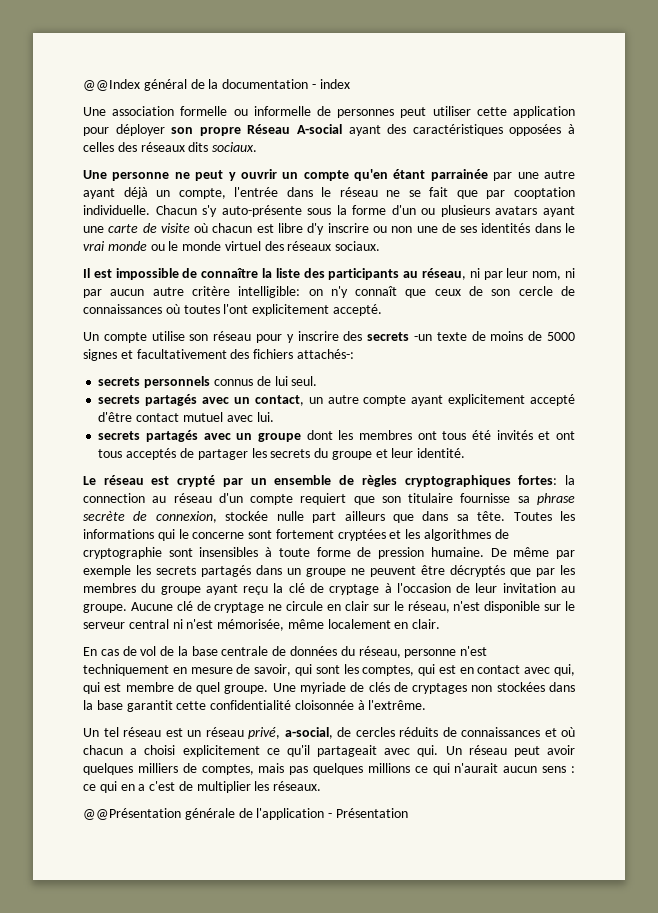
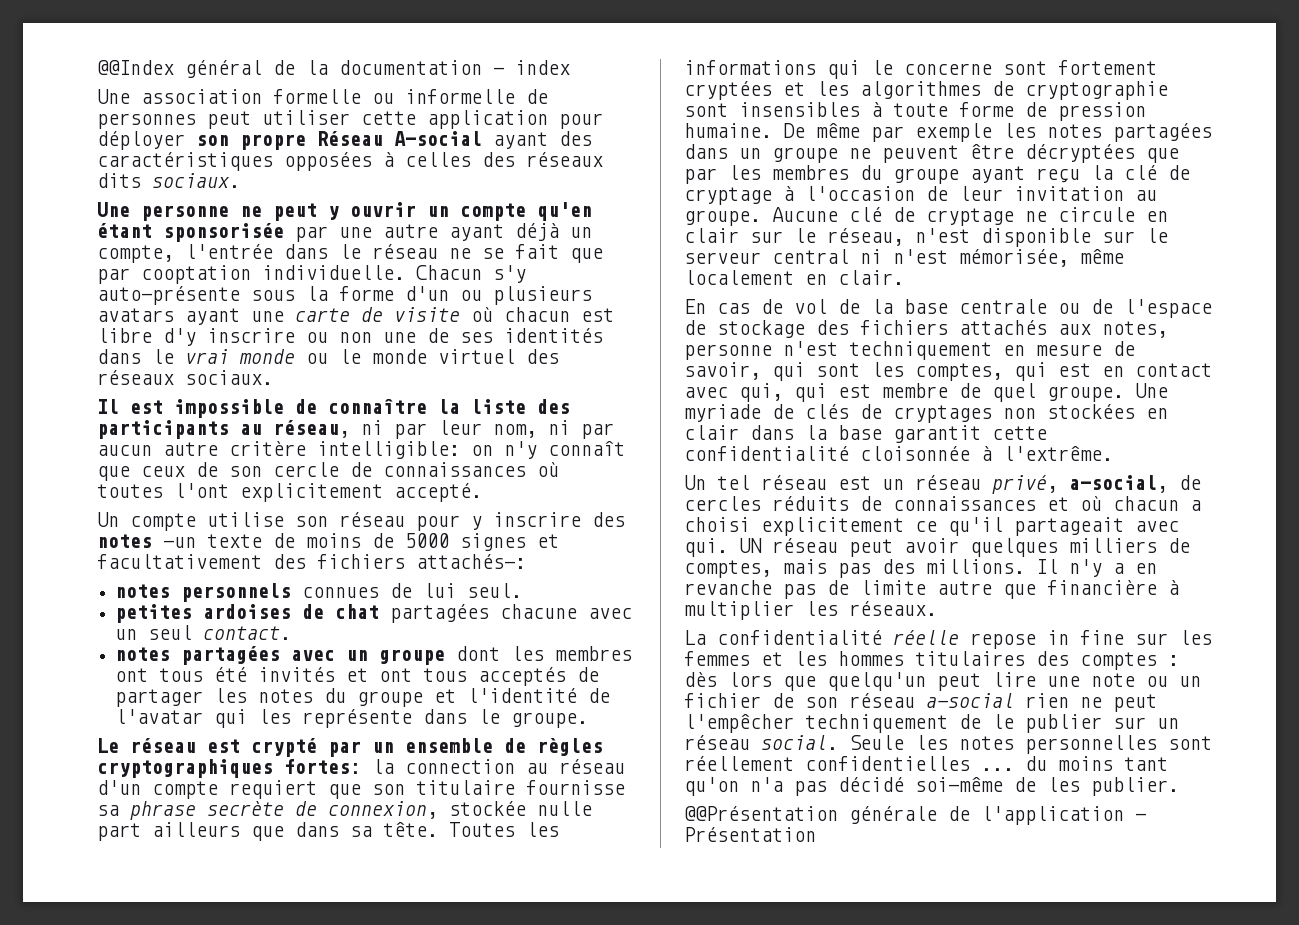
- Une personne ne peut y ouvrir un compte qu'en étant parrainée par une autre ayant déjà un compte, l'entrée dans le réseau ne se fait que par cooptation individuelle.
+ Une personne ne peut y ouvrir un compte qu'en étant sponsorisée par une autre ayant déjà un compte, l'entrée dans le réseau ne se fait que par cooptation individuelle.
- Un compte utilise son réseau pour y inscrire des secrets -un texte de moins de 5000 signes et facultativement des fichiers attachés-:
+ Un compte utilise son réseau pour y inscrire des notes -un texte de moins de 5000 signes et facultativement des fichiers attachés-:
- secrets personnels connus de lui seul.
+ notes personnels connues de lui seul.
- secrets partagés avec un contact, un autre compte ayant explicitement accepté d'être contact mutuel avec lui.
- secrets partagés avec un groupe dont les membres ont tous été invités et ont tous acceptés de partager les secrets du groupe et leur identité.
+ petites ardoises de chat partagées chacune avec un seul contact.
+ notes partagées avec un groupe dont les membres ont tous été invités et ont tous acceptés de partager les notes du groupe et l'identité de l'avatar qui les représente dans le groupe.
- De même par exemple les secrets partagés dans un groupe ne peuvent être décryptés que par les membres du groupe ayant reçu la clé de cryptage à l'occasion de leur invitation au groupe.
+ De même par exemple les notes partagées dans un groupe ne peuvent être décryptées que par les membres du groupe ayant reçu la clé de cryptage à l'occasion de leur invitation au groupe.
- En cas de vol de la base centrale de données du réseau, personne n'est techniquement en mesure de savoir, qui sont les comptes, qui est en contact avec qui, qui est membre de quel groupe.
+ En cas de vol de la base centrale ou de l'espace de stockage des fichiers attachés aux notes, personne n'est techniquement en mesure de savoir, qui sont les comptes, qui est en contact avec qui, qui est membre de quel groupe.
- Une myriade de clés de cryptages non stockées dans la base garantit cette confidentialité cloisonnée à l'extrême.
+ Une myriade de clés de cryptages non stockées en clair dans la base garantit cette confidentialité cloisonnée à l'extrême.
- Un réseau peut avoir quelques milliers de comptes, mais pas quelques millions ce qui n'aurait aucun sens : ce qui en a c'est de multiplier les réseaux.
+ UN réseau peut avoir quelques milliers de comptes, mais pas des millions. Il n'y a en revanche pas de limite autre que financière à multiplier les réseaux.
+ La confidentialité réelle repose in fine sur les femmes et les hommes titulaires des comptes : dès lors que quelqu'un peut lire une note ou un fichier de son réseau a-social rien ne peut l'empêcher techniquement de le publier sur un réseau social. Seule les notes personnelles sont réellement confidentielles ... du moins tant qu'on n'a pas décidé soi-même de les publier.

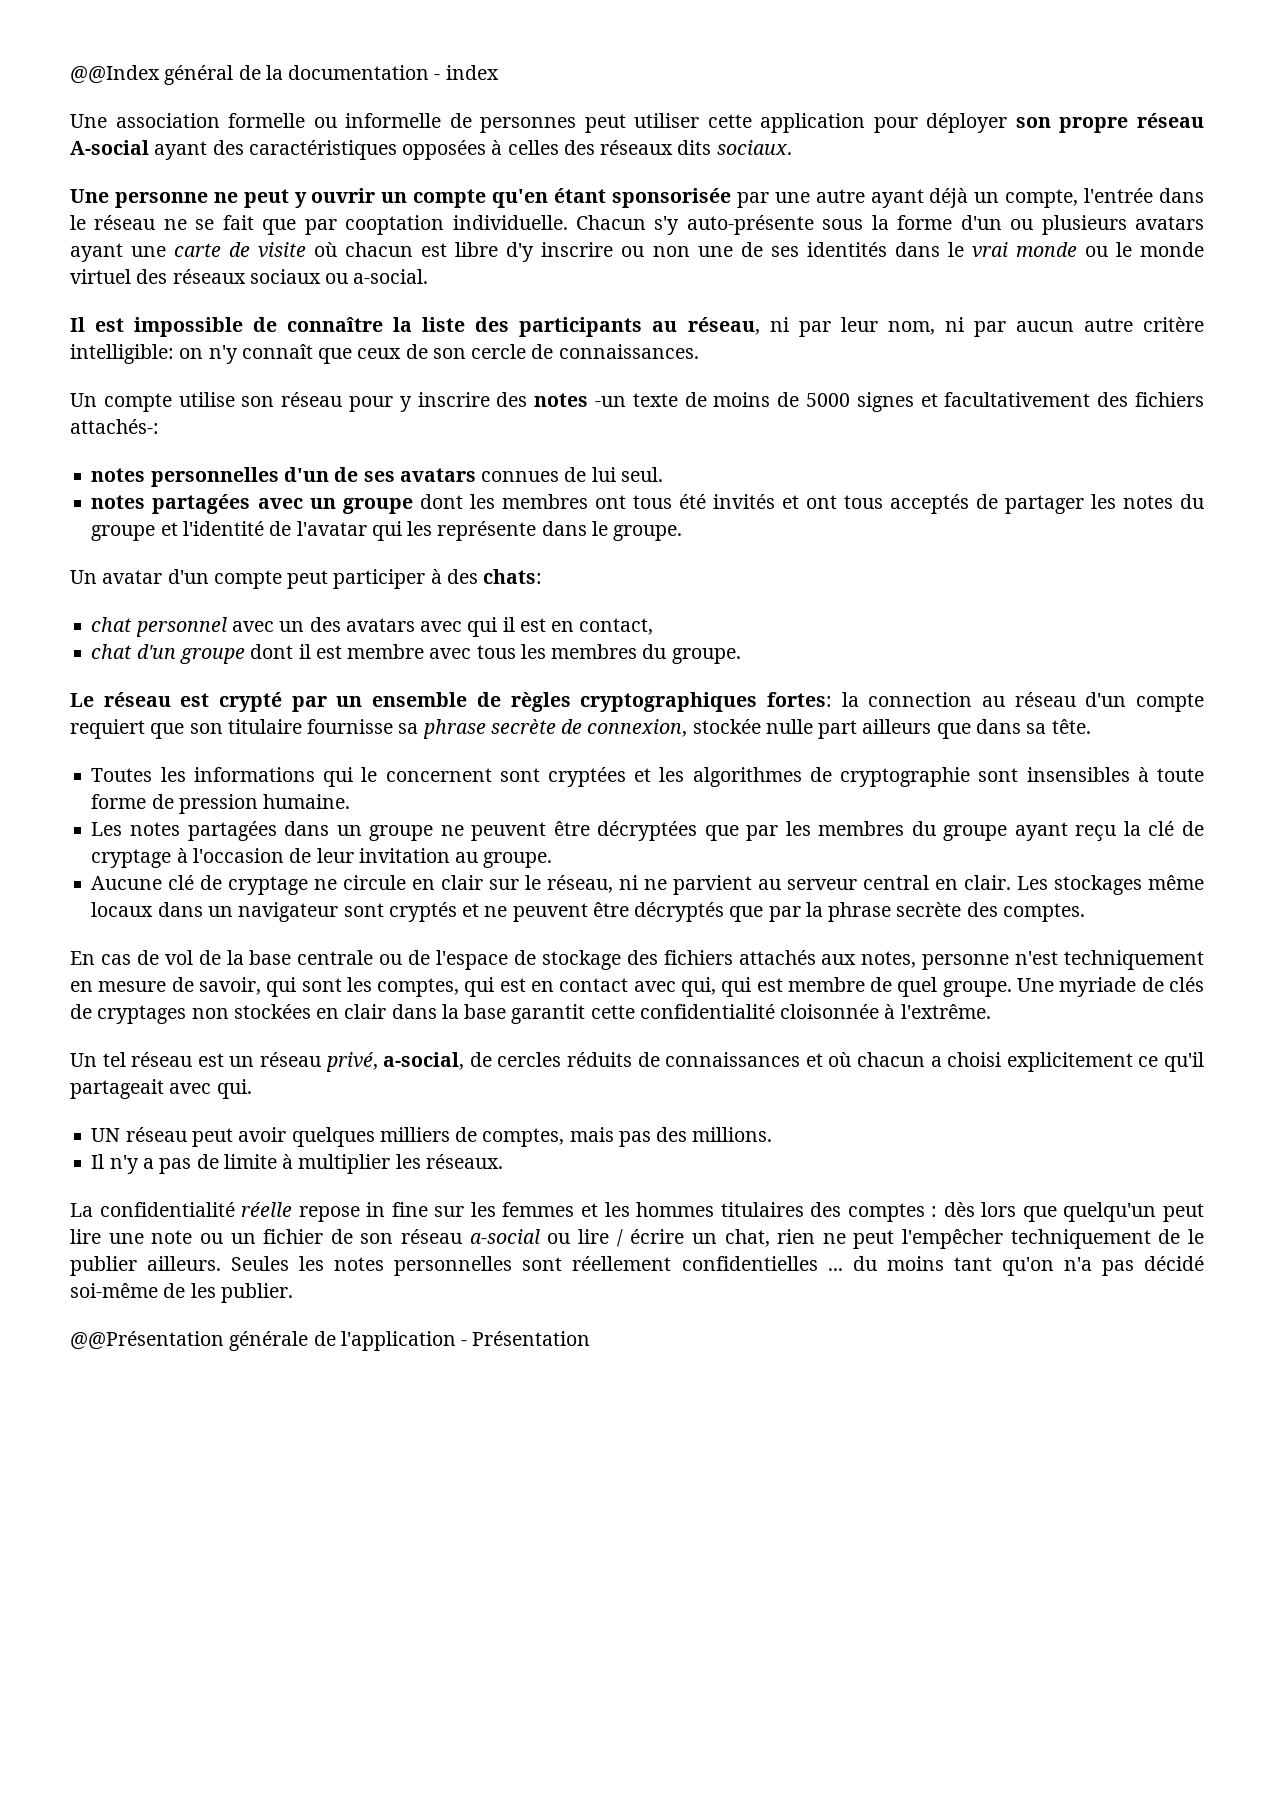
- Une association formelle ou informelle de personnes peut utiliser cette application pour déployer son propre Réseau A-social ayant des caractéristiques opposées à celles des réseaux dits sociaux.
+ Une association formelle ou informelle de personnes peut utiliser cette application pour déployer son propre réseau A-social ayant des caractéristiques opposées à celles des réseaux dits sociaux.
- Chacun s'y auto-présente sous la forme d'un ou plusieurs avatars ayant une carte de visite où chacun est libre d'y inscrire ou non une de ses identités dans le vrai monde ou le monde virtuel des réseaux sociaux.
+ Chacun s'y auto-présente sous la forme d'un ou plusieurs avatars ayant une carte de visite où chacun est libre d'y inscrire ou non une de ses identités dans le vrai monde ou le monde virtuel des réseaux sociaux ou a-social.
- Il est impossible de connaître la liste des participants au réseau, ni par leur nom, ni par aucun autre critère intelligible: on n'y connaît que ceux de son cercle de connaissances où toutes l'ont explicitement accepté.
+ Il est impossible de connaître la liste des participants au réseau, ni par leur nom, ni par aucun autre critère intelligible: on n'y connaît que ceux de son cercle de connaissances.
- notes personnels connues de lui seul.
+ notes personnelles d'un de ses avatars connues de lui seul.
- petites ardoises de chat partagées chacune avec un seul contact.
+ Un avatar d'un compte peut participer à des chats:
+ chat personnel avec un des avatars avec qui il est en contact,
+ chat d'un groupe dont il est membre avec tous les membres du groupe.
- la connection au réseau d'un compte requiert que son titulaire fournisse sa phrase secrète de connexion, stockée nulle part ailleurs que dans sa tête. Toutes les informations qui le concerne sont fortement cryptées et les algorithmes de cryptographie sont insensibles à toute forme de pression humaine. De même par exemple les notes partagées dans un groupe ne peuvent être décryptées que par les membres du groupe ayant reçu la clé de cryptage à l'occasion de leur invitation au groupe. Aucune clé de cryptage ne circule en clair sur le réseau, n'est disponible sur le serveur central ni n'est mémorisée, même localement en clair.
+ la connection au réseau d'un compte requiert que son titulaire fournisse sa phrase secrète de connexion, stockée nulle part ailleurs que dans sa tête.
+ Toutes les informations qui le concernent sont cryptées et les algorithmes de cryptographie sont insensibles à toute forme de pression humaine.
+ Les notes partagées dans un groupe ne peuvent être décryptées que par les membres du groupe ayant reçu la clé de cryptage à l'occasion de leur invitation au groupe.
+ Aucune clé de cryptage ne circule en clair sur le réseau, ni ne parvient au serveur central en clair. Les stockages même locaux dans un navigateur sont cryptés et ne peuvent être décryptés que par la phrase secrète des comptes.
- Un tel réseau est un réseau privé, a-social, de cercles réduits de connaissances et où chacun a choisi explicitement ce qu'il partageait avec qui. UN réseau peut avoir quelques milliers de comptes, mais pas des millions. Il n'y a en revanche pas de limite autre que financière à multiplier les réseaux.
+ Un tel réseau est un réseau privé, a-social, de cercles réduits de connaissances et où chacun a choisi explicitement ce qu'il partageait avec qui.
+ UN réseau peut avoir quelques milliers de comptes, mais pas des millions.
+ Il n'y a pas de limite à multiplier les réseaux.
- La confidentialité réelle repose in fine sur les femmes et les hommes titulaires des comptes : dès lors que quelqu'un peut lire une note ou un fichier de son réseau a-social rien ne peut l'empêcher techniquement de le publier sur un réseau social. Seule les notes personnelles sont réellement confidentielles ... du moins tant qu'on n'a pas décidé soi-même de les publier.
+ La confidentialité réelle repose in fine sur les femmes et les hommes titulaires des comptes : dès lors que quelqu'un peut lire une note ou un fichier de son réseau a-social ou lire / écrire un chat, rien ne peut l'empêcher techniquement de le publier ailleurs. Seules les notes personnelles sont réellement confidentielles ... du moins tant qu'on n'a pas décidé soi-même de les publier.

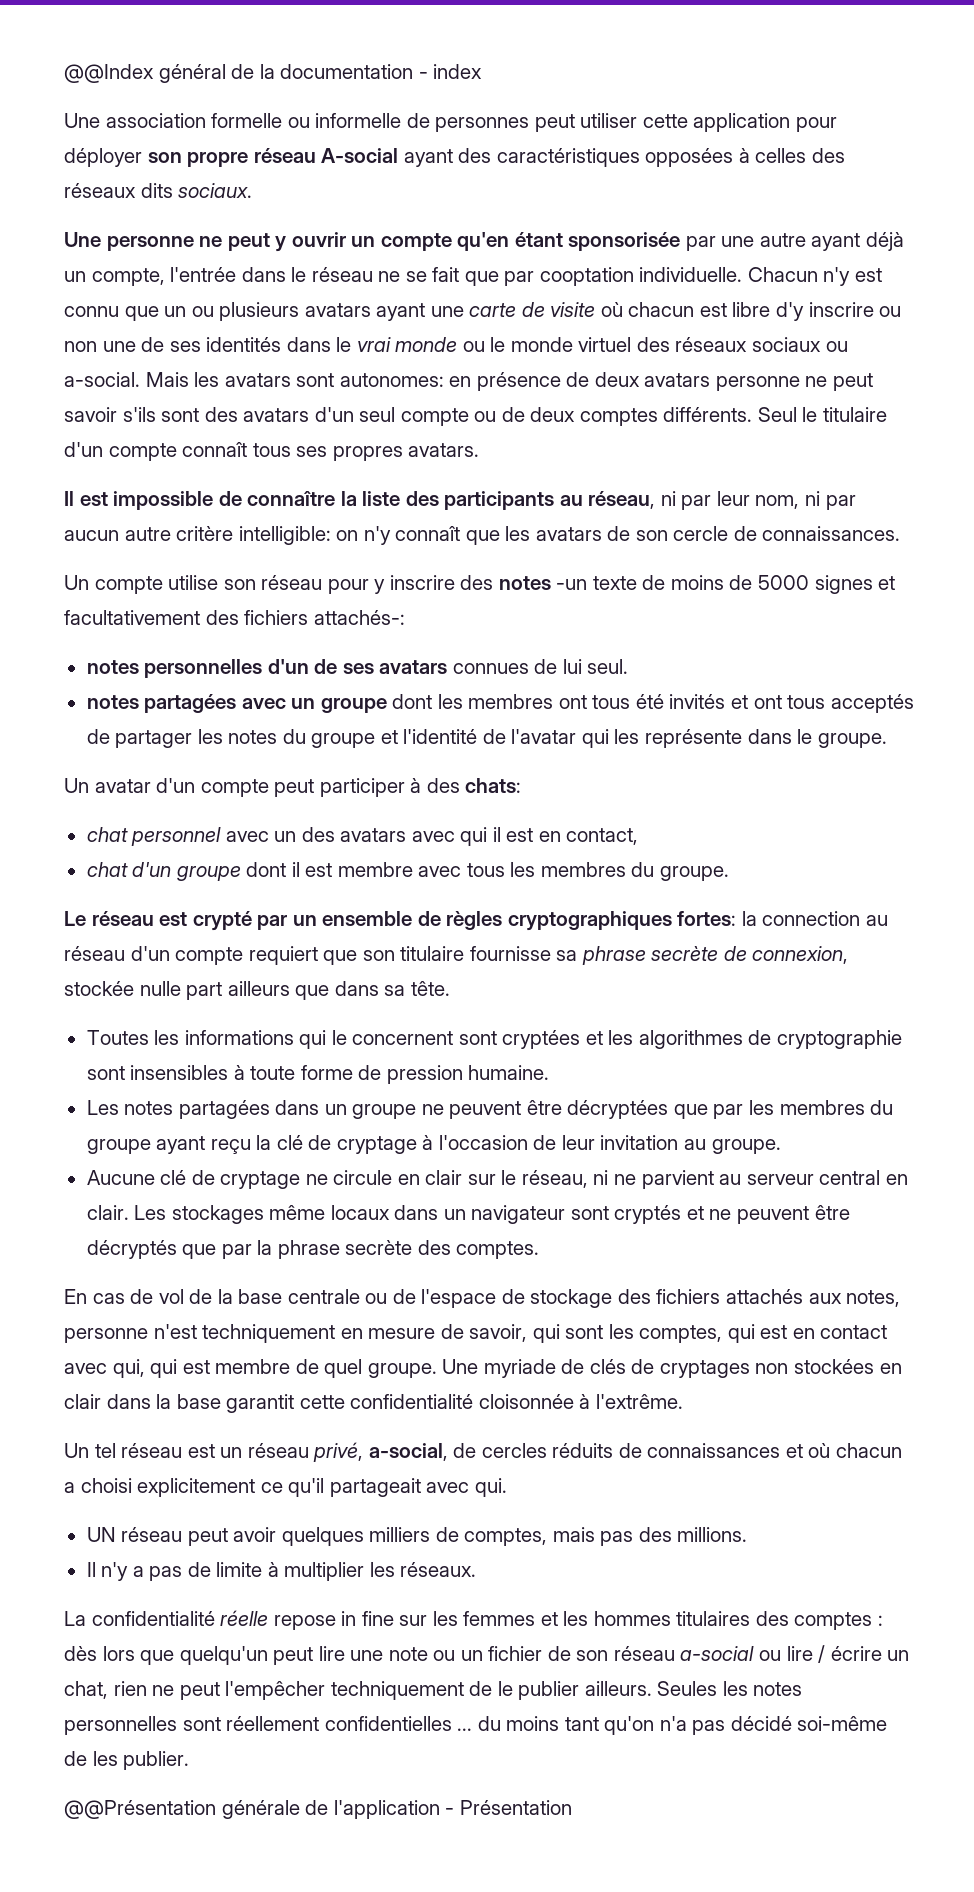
- Chacun s'y auto-présente sous la forme d'un ou plusieurs avatars ayant une carte de visite où chacun est libre d'y inscrire ou non une de ses identités dans le vrai monde ou le monde virtuel des réseaux sociaux ou a-social.
+ Chacun n'y est connu que un ou plusieurs avatars ayant une carte de visite où chacun est libre d'y inscrire ou non une de ses identités dans le vrai monde ou le monde virtuel des réseaux sociaux ou a-social. Mais les avatars sont autonomes: en présence de deux avatars personne ne peut savoir s'ils sont des avatars d'un seul compte ou de deux comptes différents. Seul le titulaire d'un compte connaît tous ses propres avatars.
- Il est impossible de connaître la liste des participants au réseau, ni par leur nom, ni par aucun autre critère intelligible: on n'y connaît que ceux de son cercle de connaissances.
+ Il est impossible de connaître la liste des participants au réseau, ni par leur nom, ni par aucun autre critère intelligible: on n'y connaît que les avatars de son cercle de connaissances.

